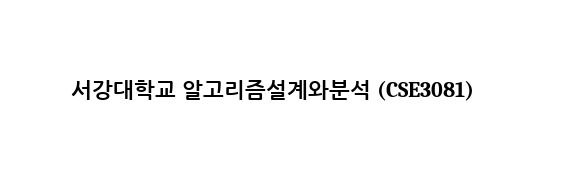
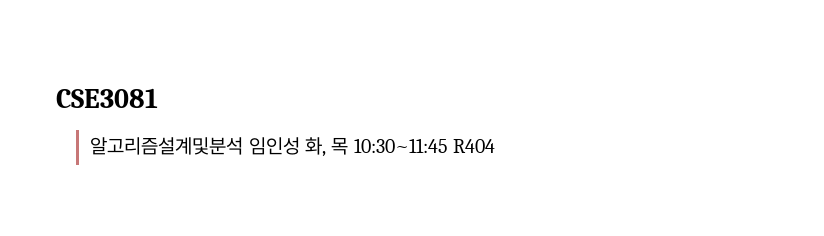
- 서강대학교 알고리즘설계와분석 (CSE3081)
+ CSE3081
+ 알고리즘설계및분석 임인성 화, 목 10:30~11:45 R404

